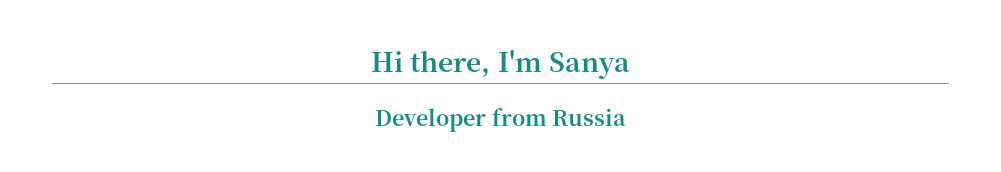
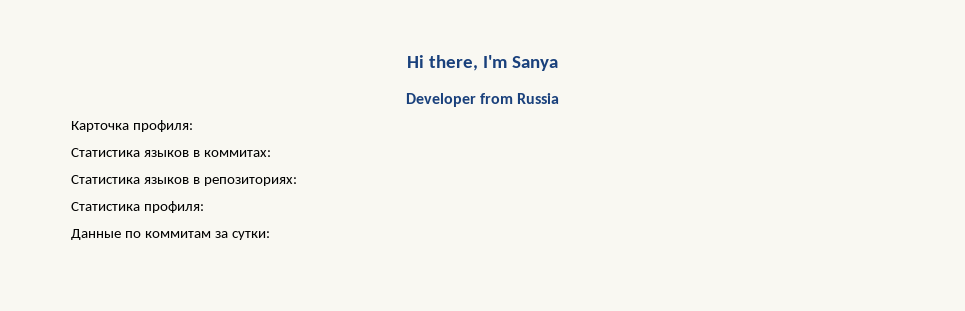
+ Карточка профиля:
+ Статистика языков в коммитах:
+ Статистика языков в репозиториях:
+ Статистика профиля:
+ Данные по коммитам за сутки:

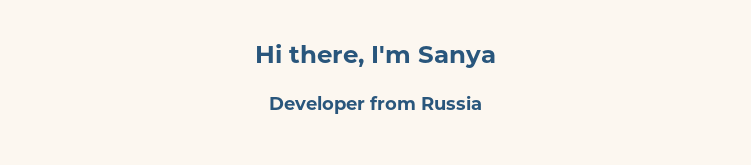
- Карточка профиля:
- Статистика языков в коммитах:
- Статистика языков в репозиториях:
- Статистика профиля:
- Данные по коммитам за сутки:

